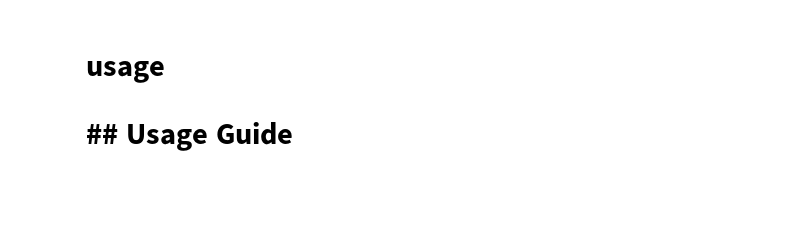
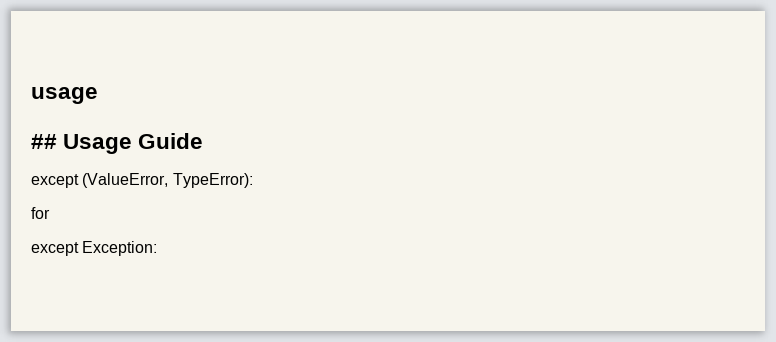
+ except (ValueError, TypeError):
+ for
+ except Exception:

